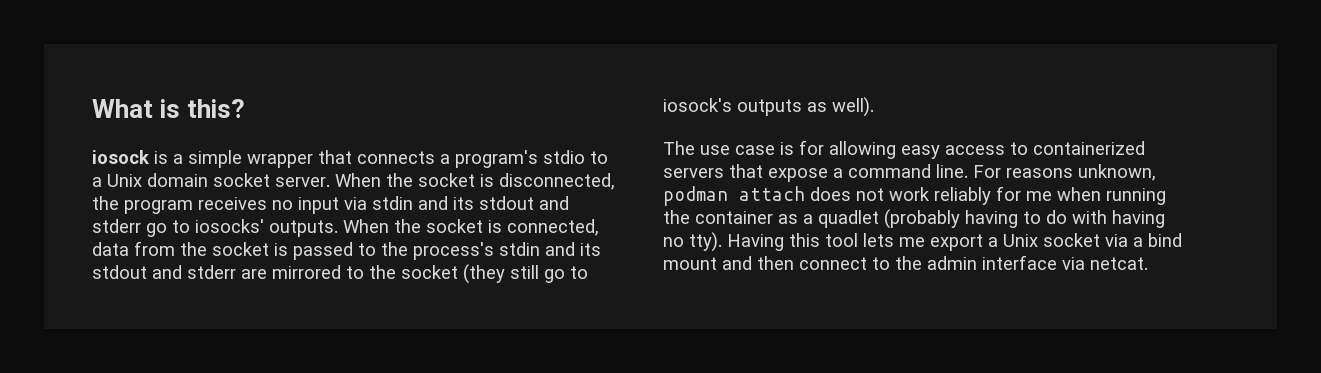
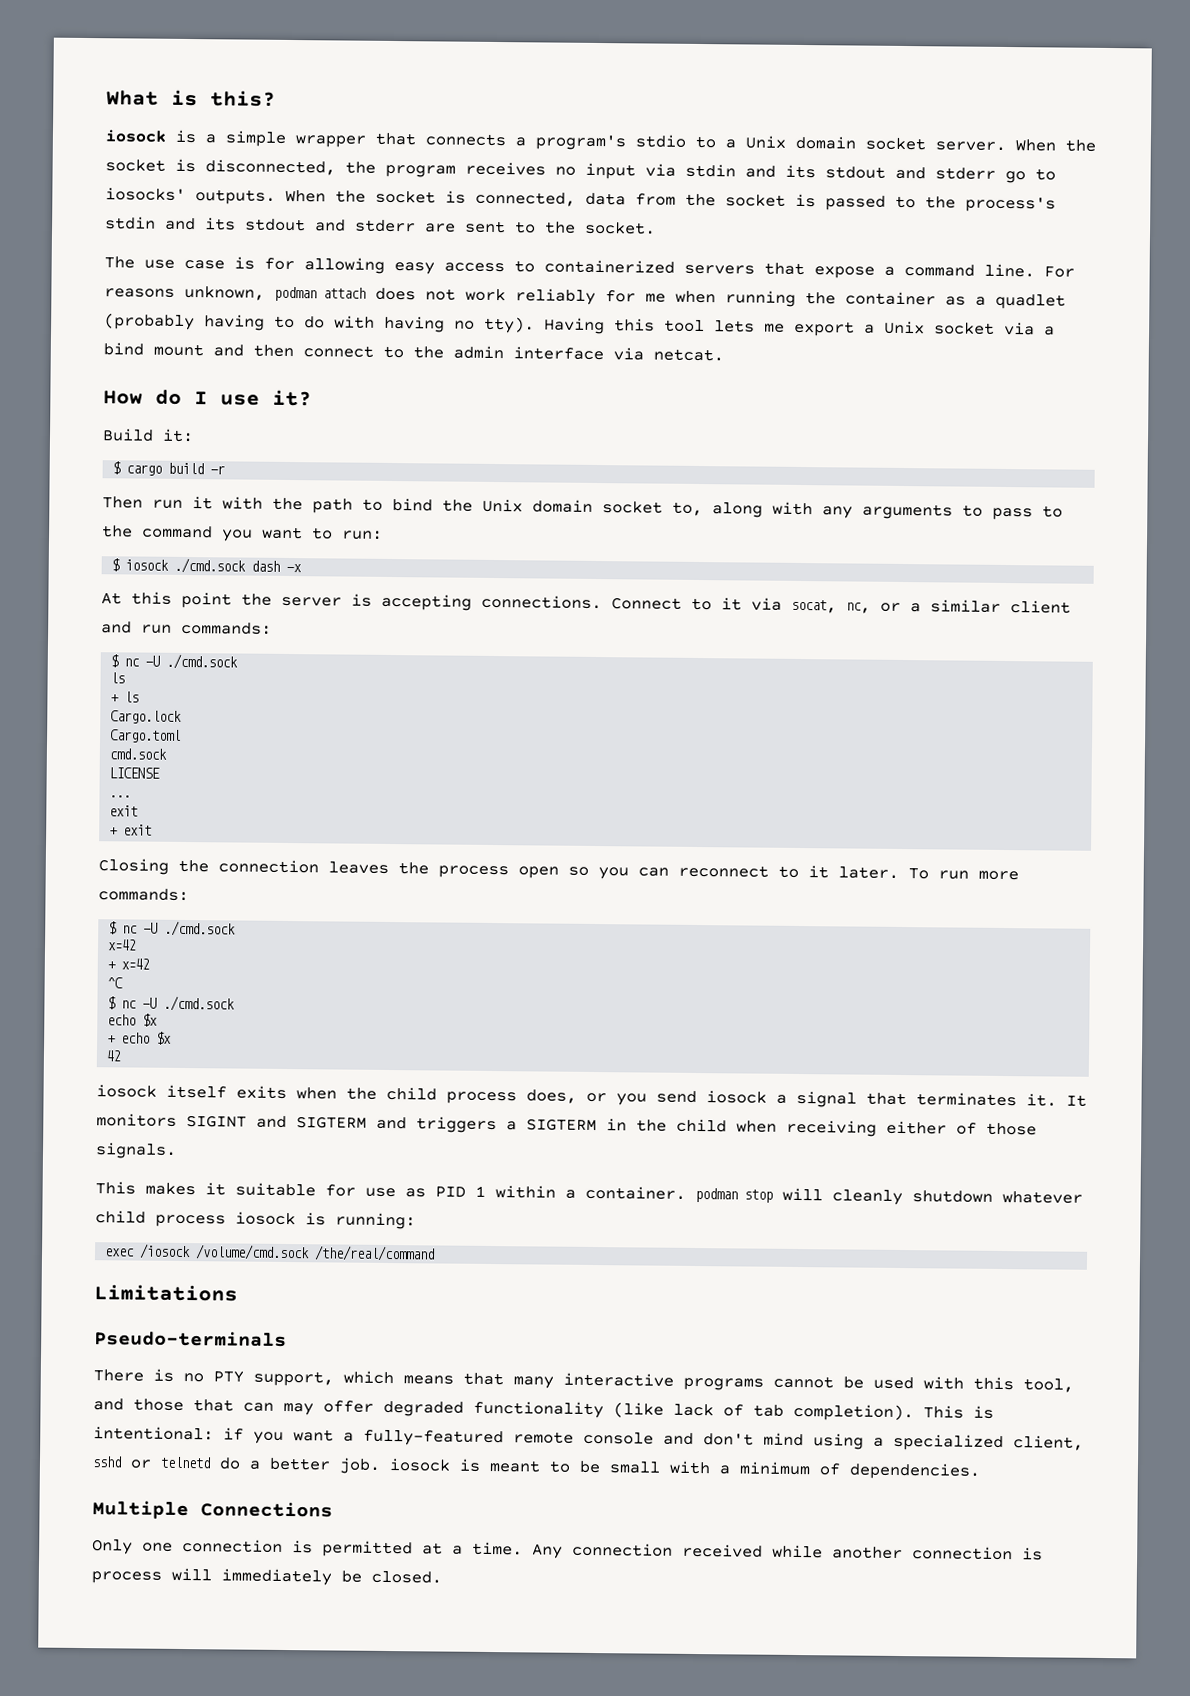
- When the socket is connected, data from the socket is passed to the process's stdin and its stdout and stderr are mirrored to the socket (they still go to iosock's outputs as well).
+ When the socket is connected, data from the socket is passed to the process's stdin and its stdout and stderr are sent to the socket.
+ How do I use it?
+ Build it:
+ $ cargo build -r
+ Then run it with the path to bind the Unix domain socket to, along with any arguments to pass to the command you want to run:
+ $ iosock ./cmd.sock dash -x
+ At this point the server is accepting connections. Connect to it via socat, nc, or a similar client and run commands:
+ $ nc -U ./cmd.sock
+ ls
+ + ls
+ Cargo.lock
+ Cargo.toml
+ cmd.sock
+ LICENSE
+ ...
+ exit
+ + exit
+ Closing the connection leaves the process open so you can reconnect to it later. To run more commands:
+ $ nc -U ./cmd.sock
+ x=42
+ + x=42
+ ^C
+ $ nc -U ./cmd.sock
+ echo $x
+ + echo $x
+ 42
+ iosock itself exits when the child process does, or you send iosock a signal that terminates it. It monitors SIGINT and SIGTERM and triggers a SIGTERM in the child when receiving either of those signals.
+ This makes it suitable for use as PID 1 within a container. podman stop will cleanly shutdown whatever child process iosock is running:
+ exec /iosock /volume/cmd.sock /the/real/command
+ Limitations
+ Pseudo-terminals
+ There is no PTY support, which means that many interactive programs cannot be used with this tool, and those that can may offer degraded functionality (like lack of tab completion). This is intentional: if you want a fully-featured remote console and don't mind using a specialized client, sshd or telnetd do a better job. iosock is meant to be small with a minimum of dependencies.
+ Multiple Connections
+ Only one connection is permitted at a time. Any connection received while another connection is process will immediately be closed.

